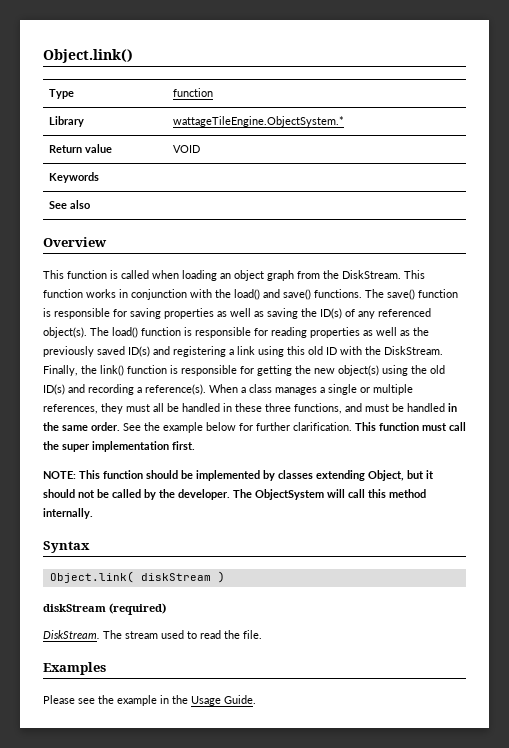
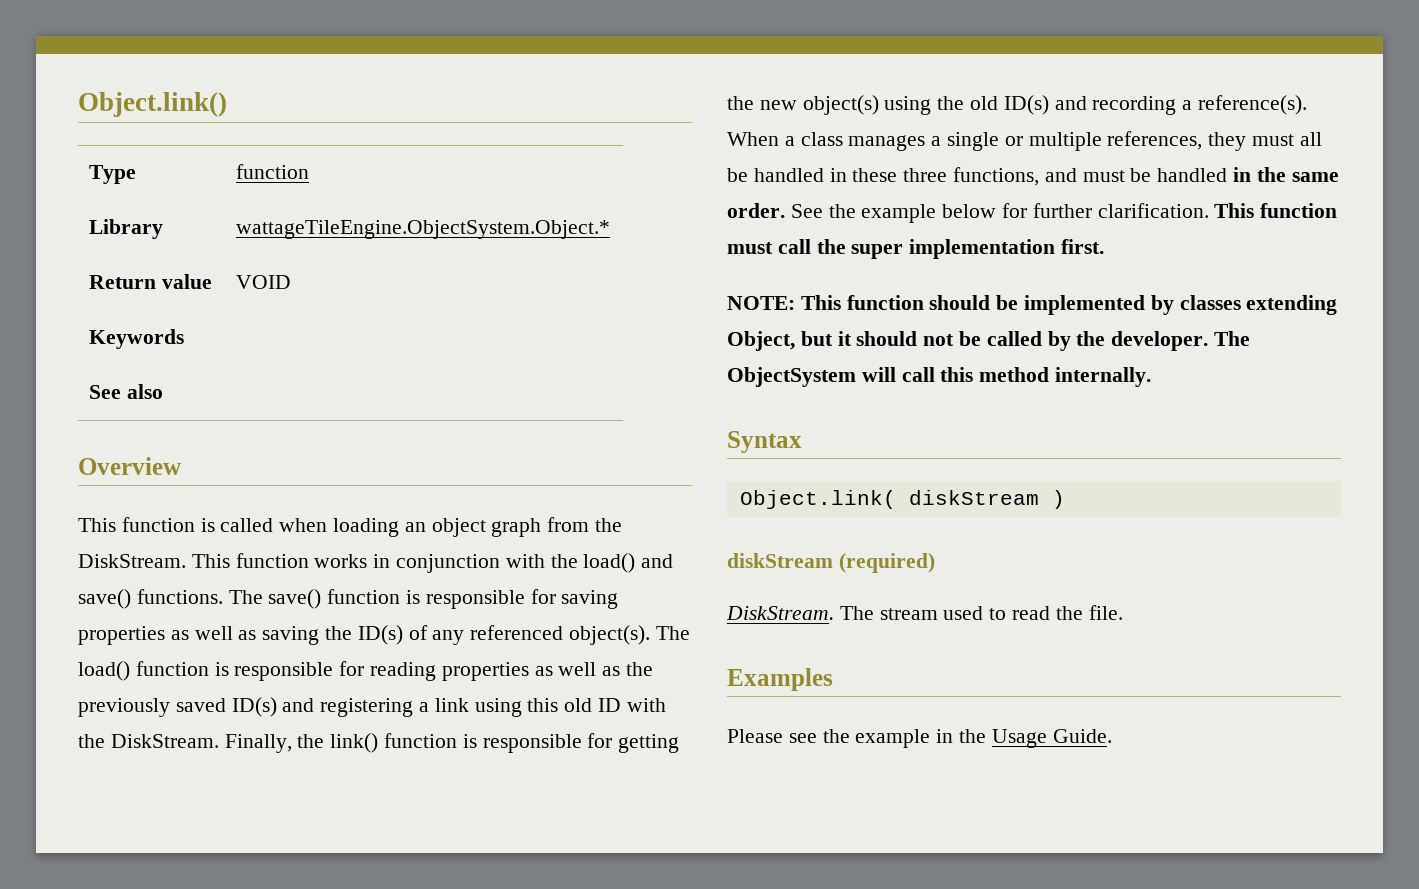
- Library | wattageTileEngine.ObjectSystem.*
+ Library | wattageTileEngine.ObjectSystem.Object.*

